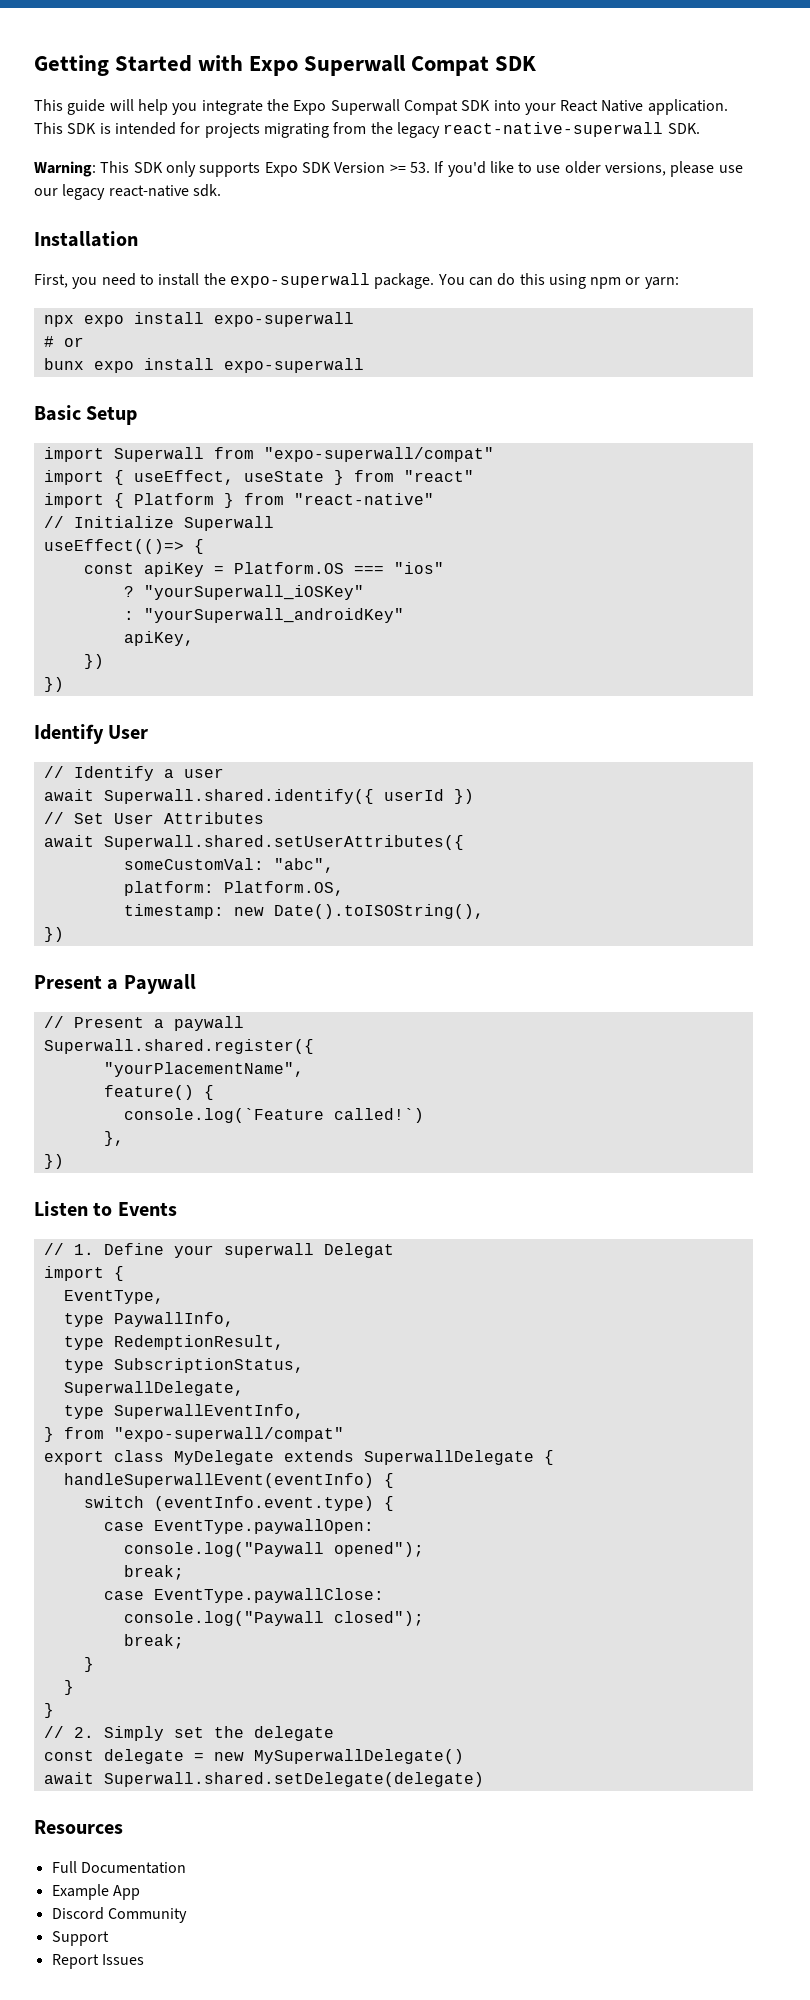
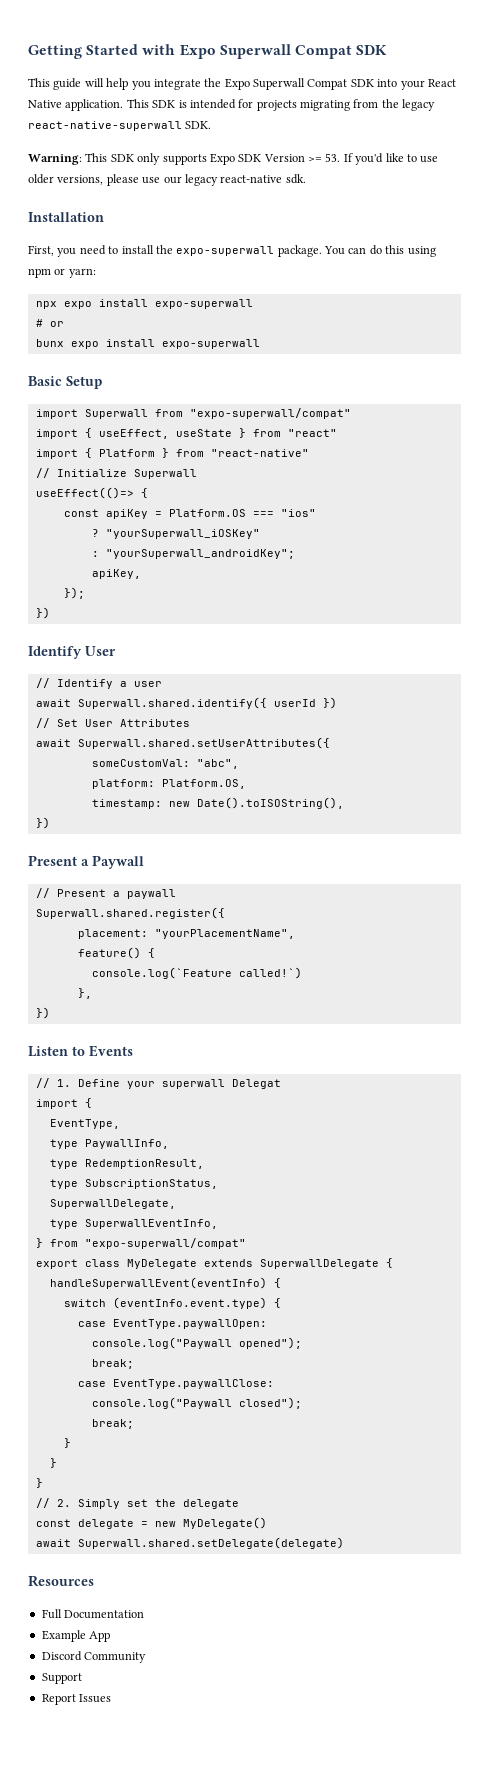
- : "yourSuperwall_androidKey"
+ : "yourSuperwall_androidKey";
  apiKey,
- })
+ });
- "yourPlacementName",
+ placement: "yourPlacementName",
- const delegate = new MySuperwallDelegate()
+ const delegate = new MyDelegate()

